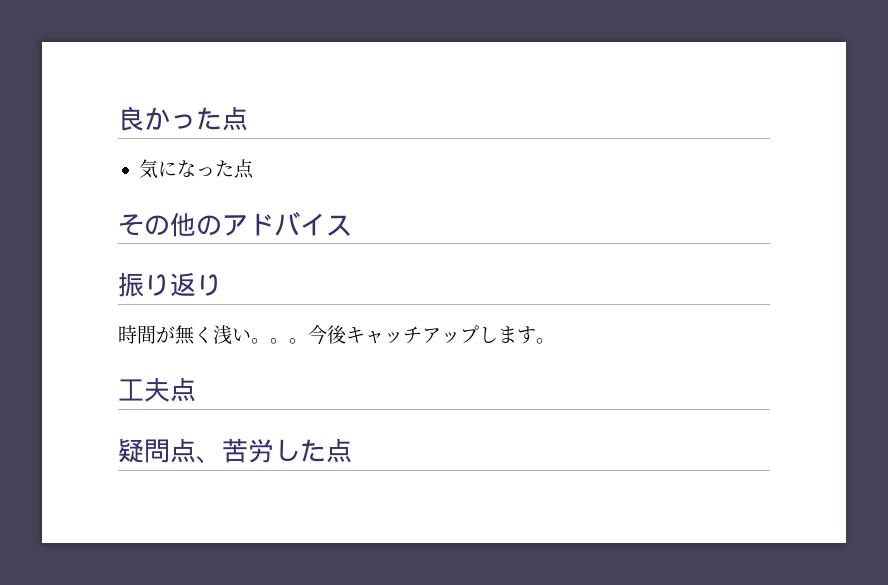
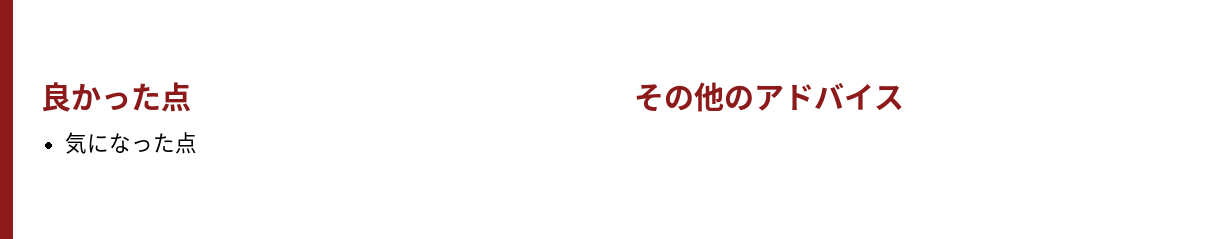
- 振り返り
- 時間が無く浅い。。。今後キャッチアップします。
- 工夫点
- 疑問点、苦労した点

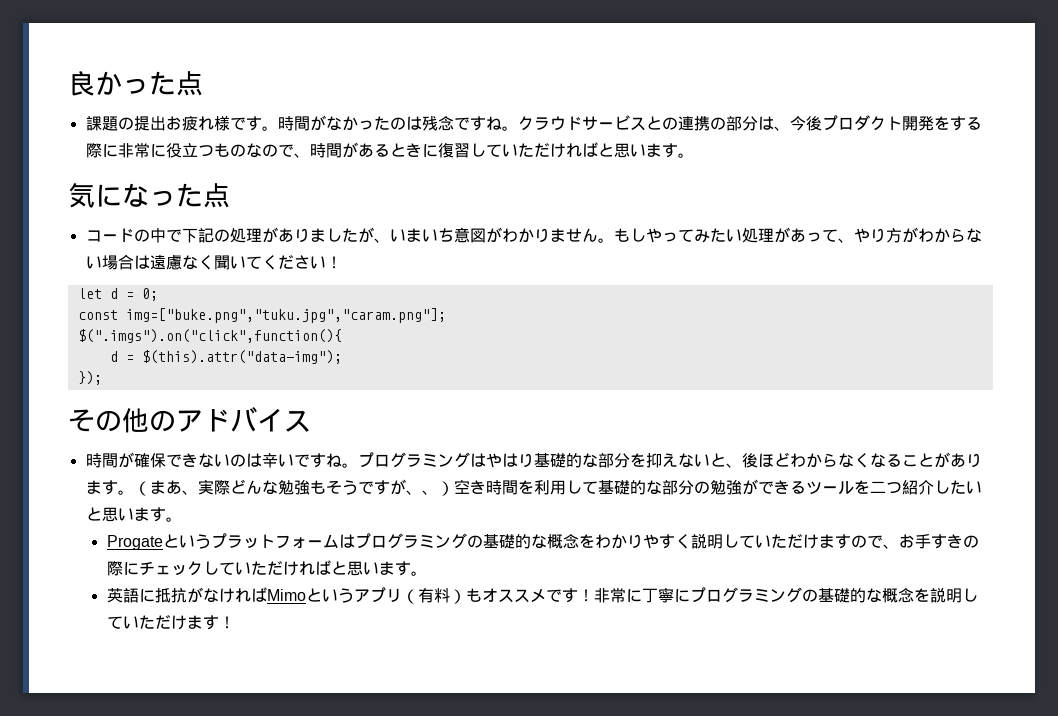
+ 課題の提出お疲れ様です。時間がなかったのは残念ですね。クラウドサービスとの連携の部分は、今後プロダクト開発をする際に非常に役立つものなので、時間があるときに復習していただければと思います。
  気になった点
+ コードの中で下記の処理がありましたが、いまいち意図がわかりません。もしやってみたい処理があって、やり方がわからない場合は遠慮なく聞いてください！
+ let d = 0;
+ const img=["buke.png","tuku.jpg","caram.png"];
+ $(".imgs").on("click",function(){
+ d = $(this).attr("data-img");
+ });
+ 時間が確保できないのは辛いですね。プログラミングはやはり基礎的な部分を抑えないと、後ほどわからなくなることがあります。（まあ、実際どんな勉強もそうですが、、）空き時間を利用して基礎的な部分の勉強ができるツールを二つ紹介したいと思います。
+ Progateというプラットフォームはプログラミングの基礎的な概念をわかりやすく説明していただけますので、お手すきの際にチェックしていただければと思います。
+ 英語に抵抗がなければMimoというアプリ（有料）もオススメです！非常に丁寧にプログラミングの基礎的な概念を説明していただけます！

